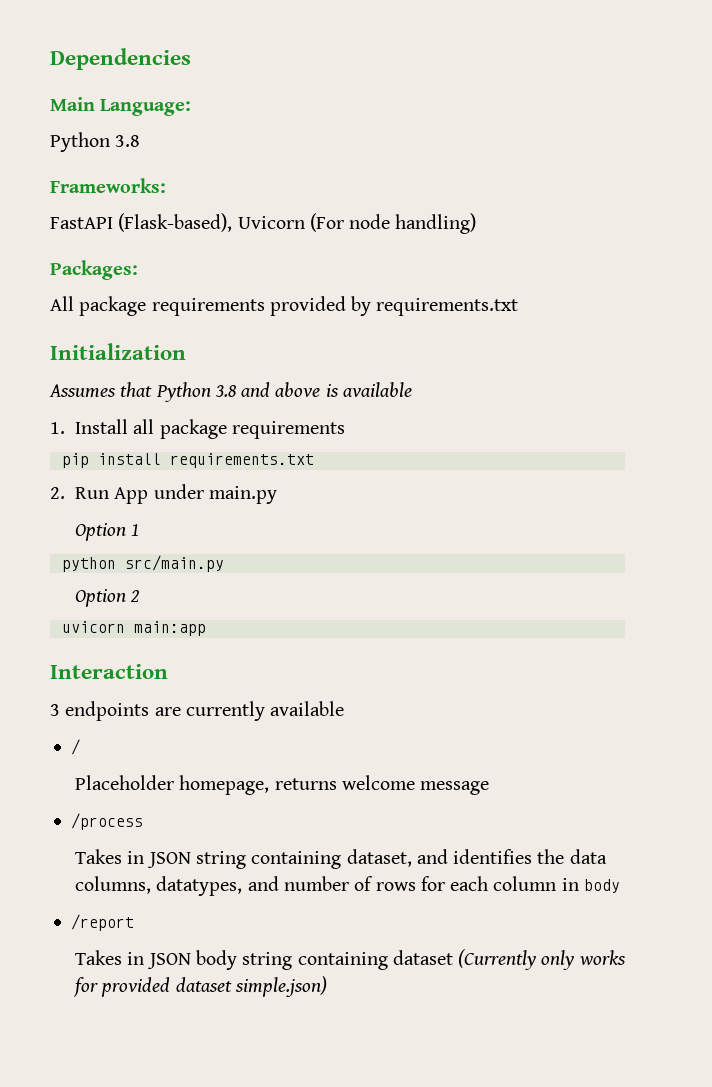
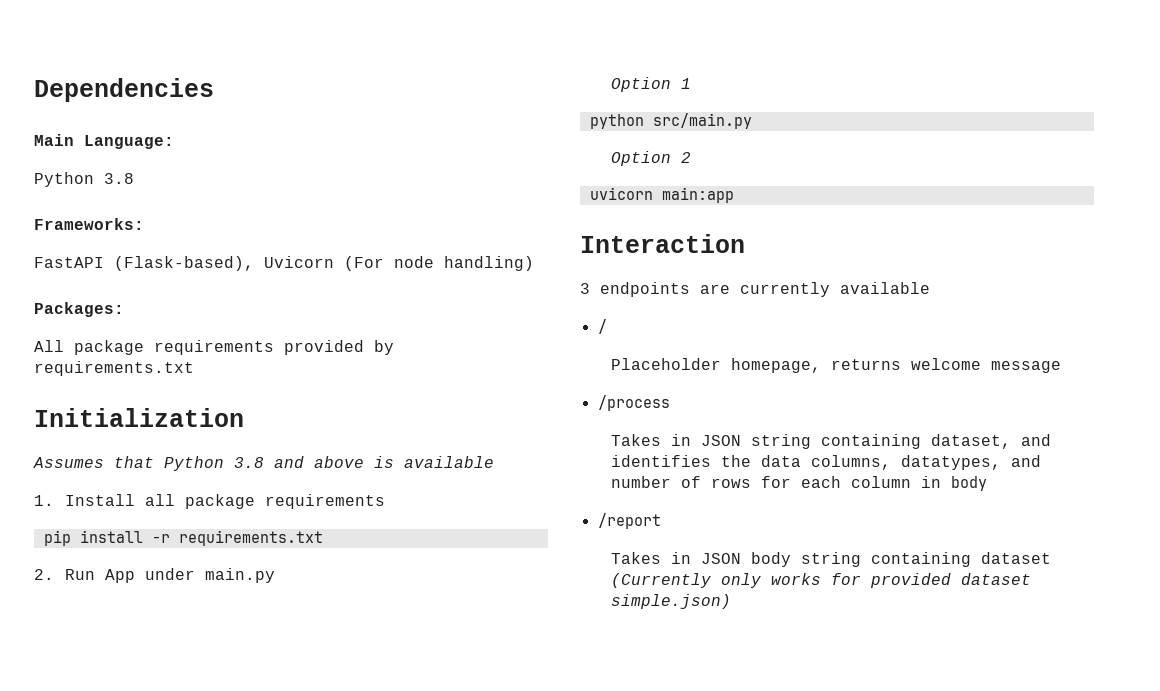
- pip install requirements.txt
+ pip install -r requirements.txt

